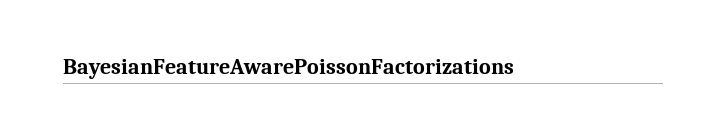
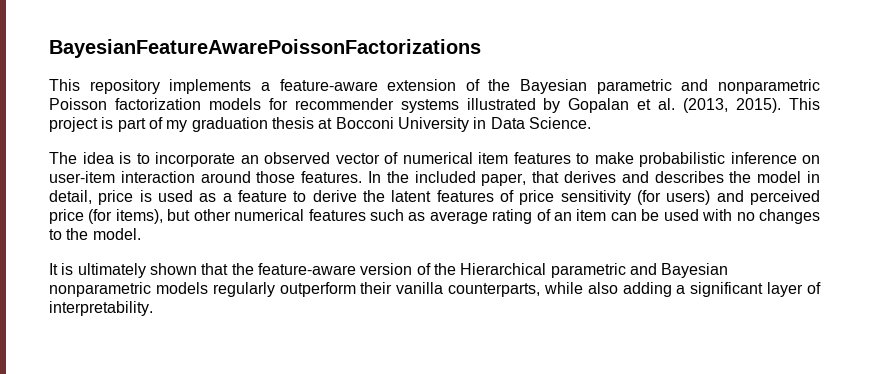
+ This repository implements a feature-aware extension of the Bayesian parametric and nonparametric Poisson factorization models for recommender systems illustrated by Gopalan et al. (2013, 2015). This project is part of my graduation thesis at Bocconi University in Data Science.
+ The idea is to incorporate an observed vector of numerical item features to make probabilistic inference on user-item interaction around those features. In the included paper, that derives and describes the model in detail, price is used as a feature to derive the latent features of price sensitivity (for users) and perceived price (for items), but other numerical features such as average rating of an item can be used with no changes to the model.
+ It is ultimately shown that the feature-aware version of the Hierarchical parametric and Bayesian nonparametric models regularly outperform their vanilla counterparts, while also adding a significant layer of interpretability.

